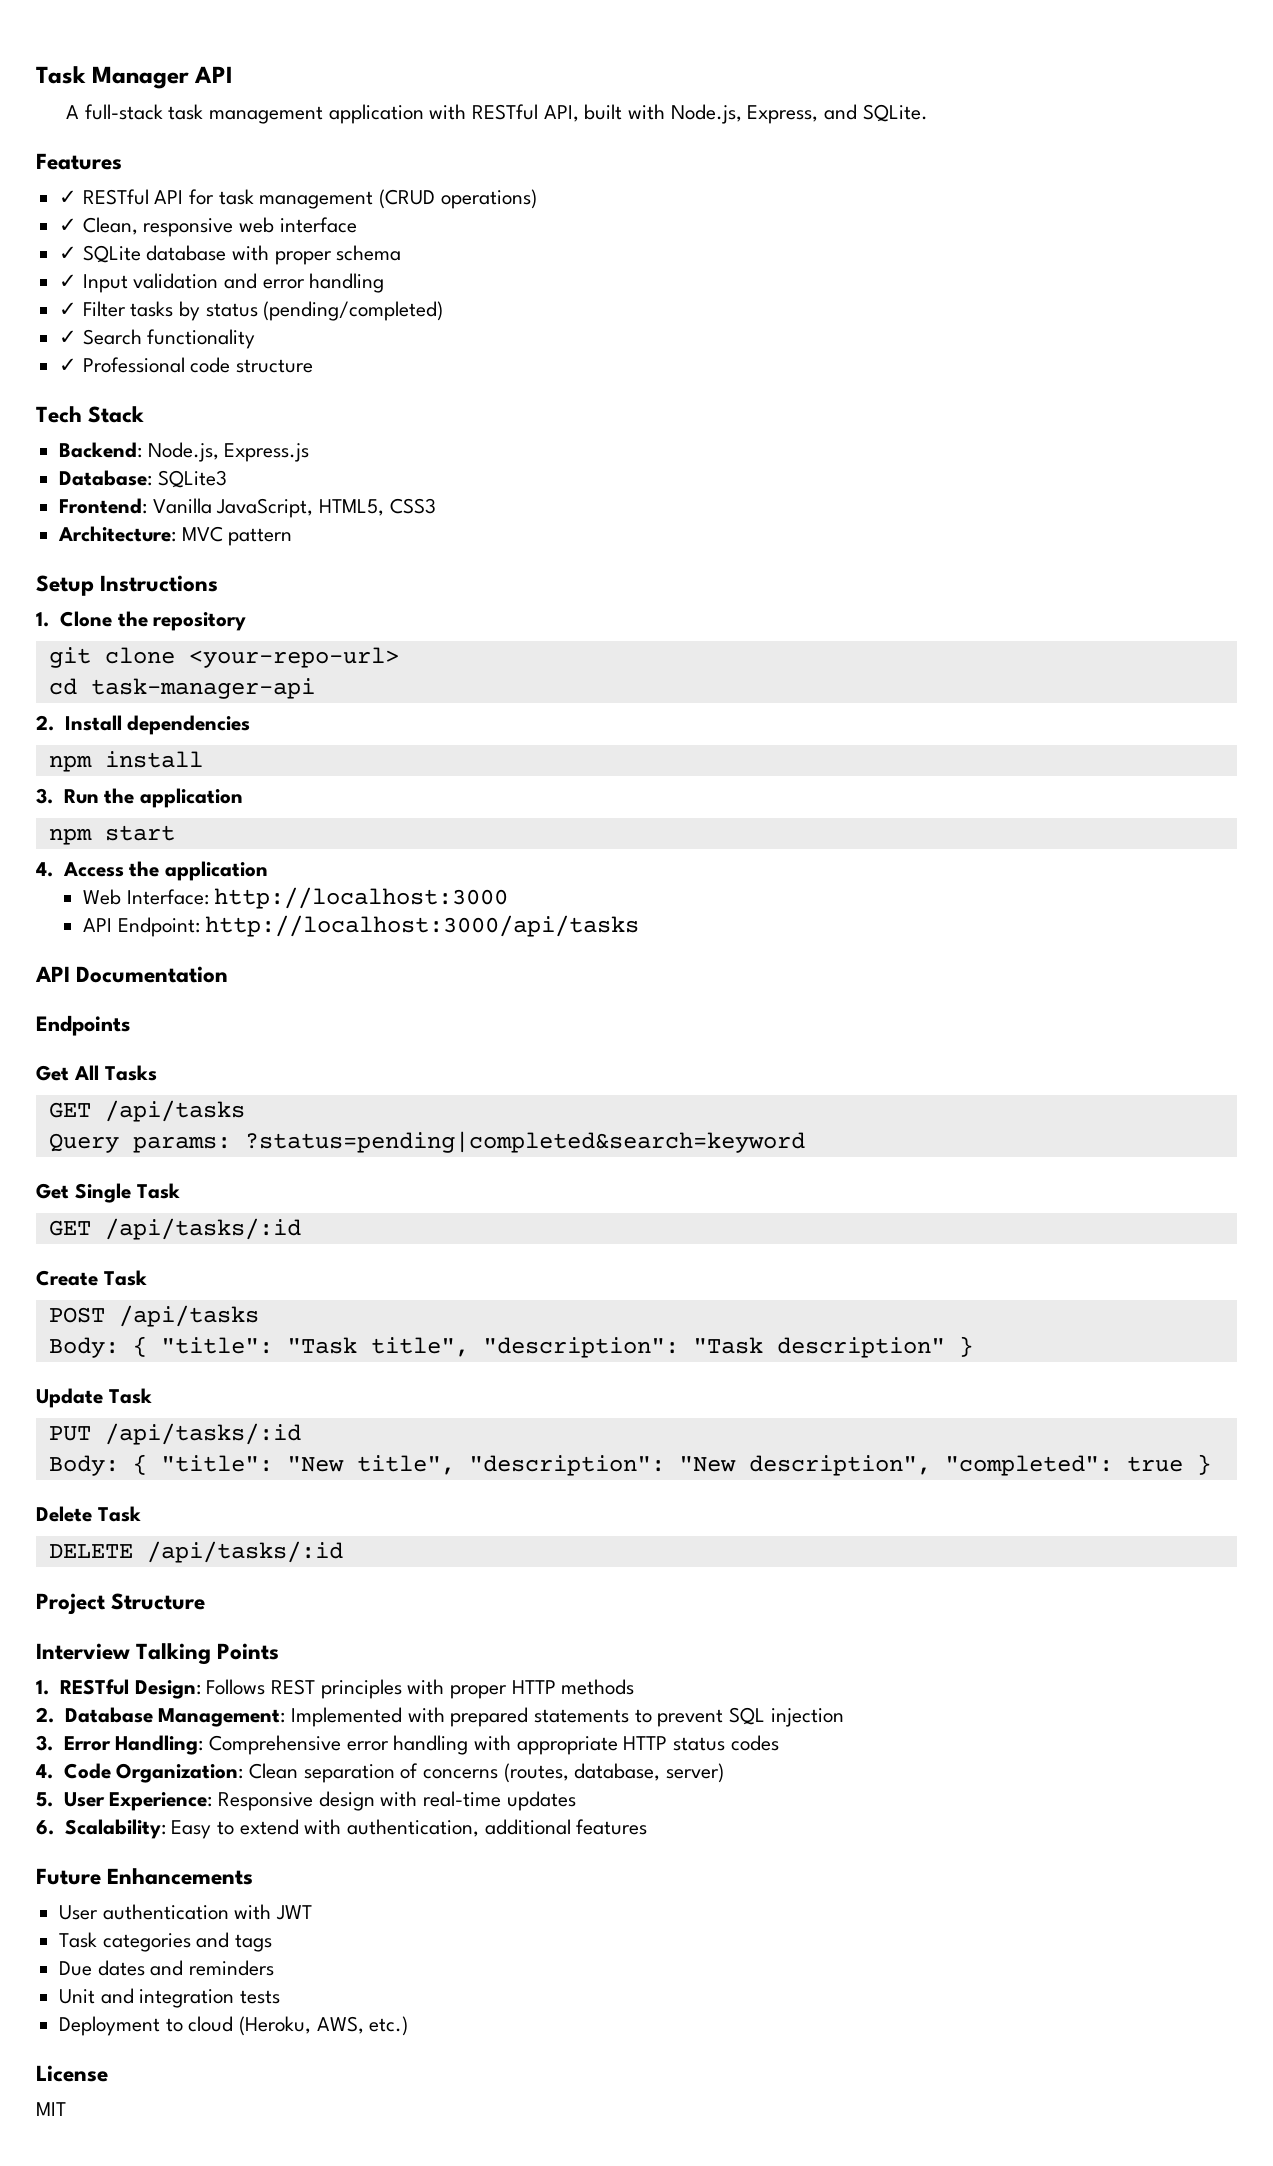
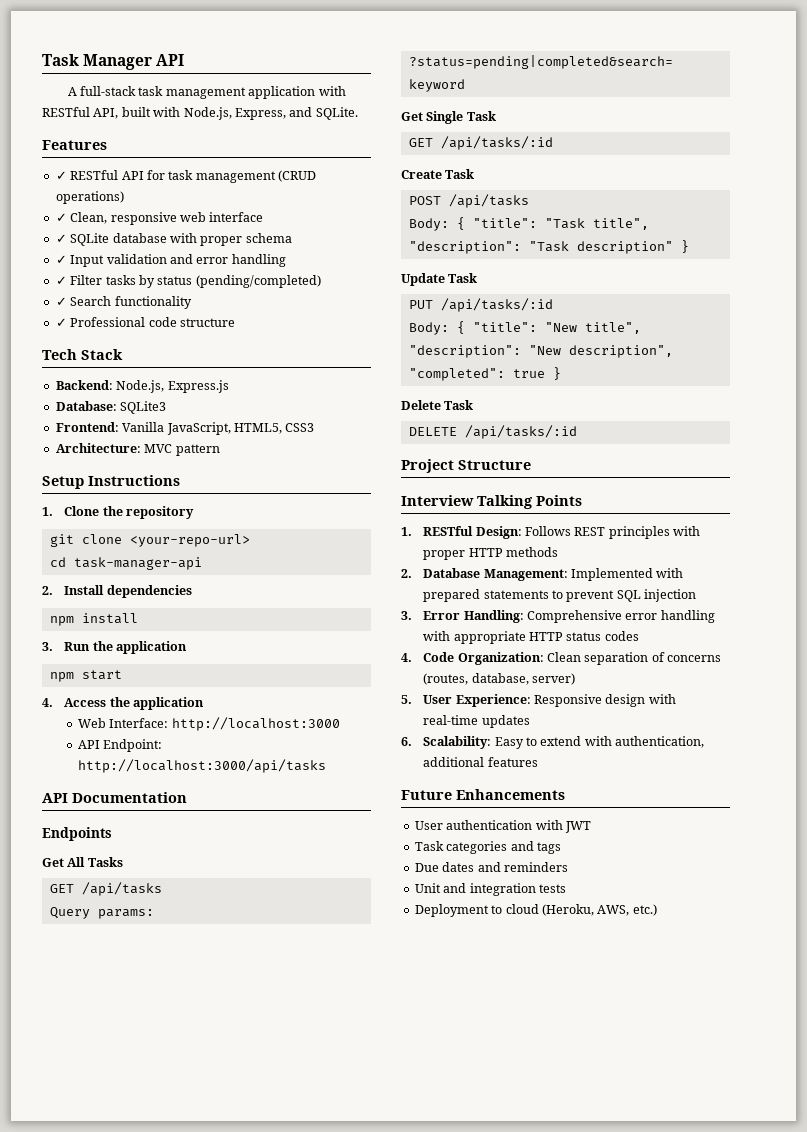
- License
- MIT

